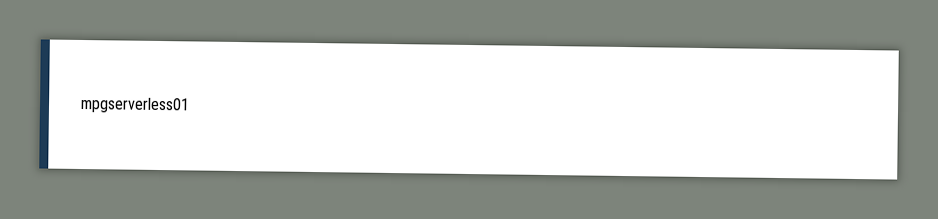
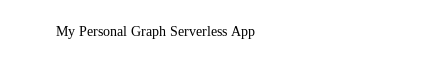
- mpgserverless01
+ My Personal Graph Serverless App

